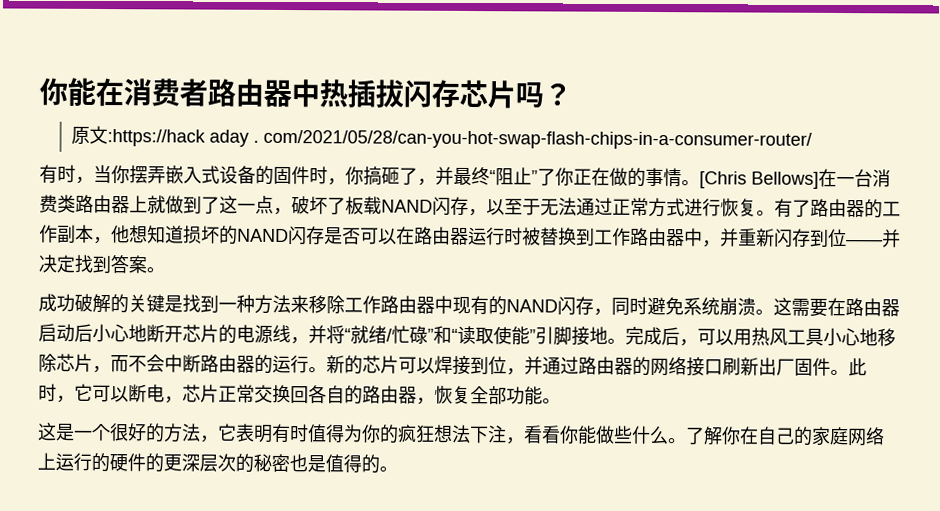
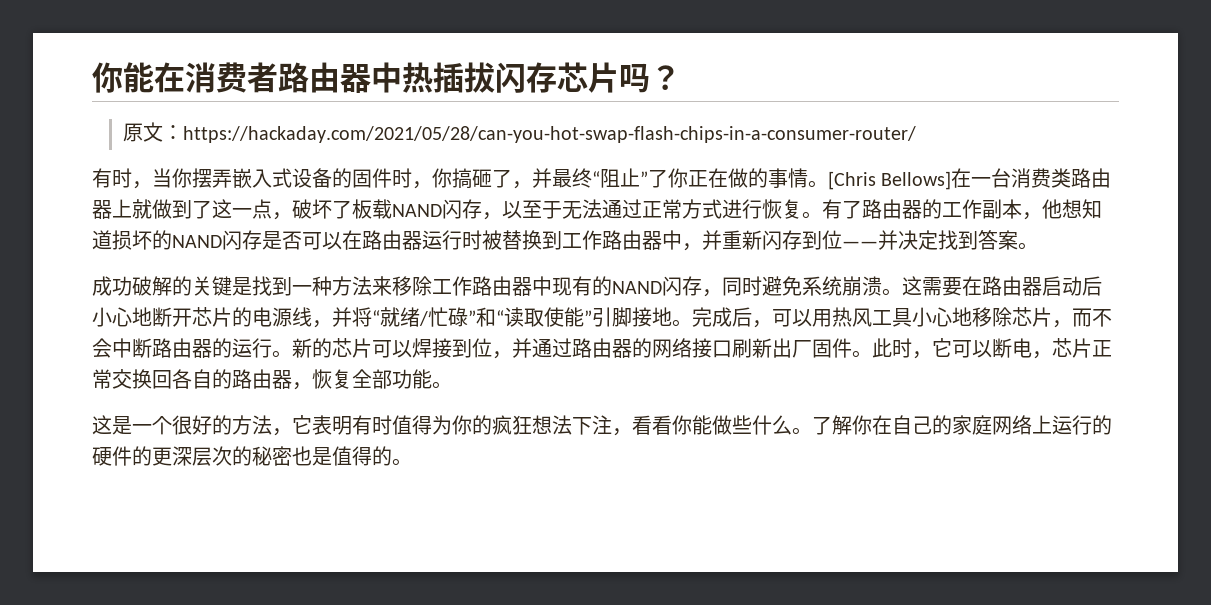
- 原文:https://hack aday . com/2021/05/28/can-you-hot-swap-flash-chips-in-a-consumer-router/
+ 原文：https://hackaday.com/2021/05/28/can-you-hot-swap-flash-chips-in-a-consumer-router/

